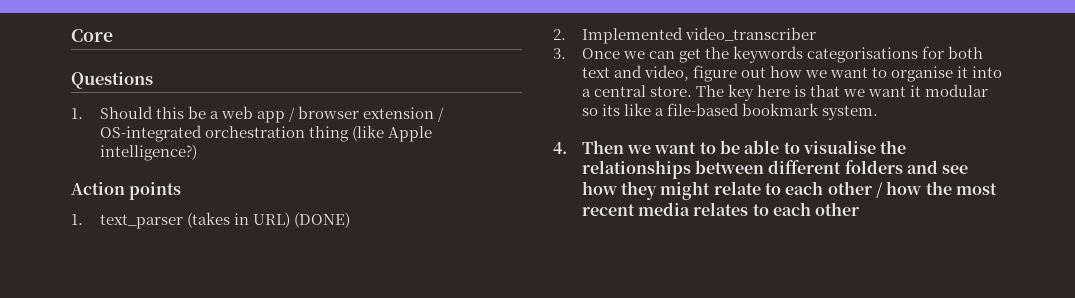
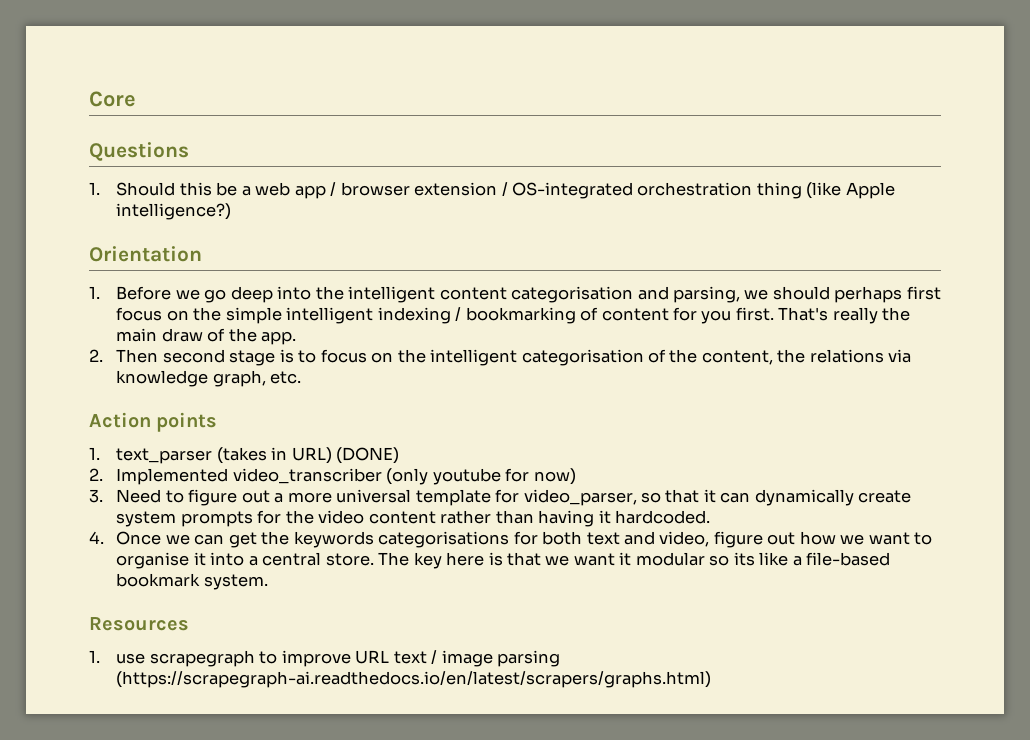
+ Orientation
+ 1. Before we go deep into the intelligent content categorisation and parsing, we should perhaps first focus on the simple intelligent indexing / bookmarking of content for you first. That's really the main draw of the app.
+ 2. Then second stage is to focus on the intelligent categorisation of the content, the relations via knowledge graph, etc.
- 2. Implemented video_transcriber
- 3. Once we can get the keywords categorisations for both text and video, figure out how we want to organise it into a central store.
+ 2. Implemented video_transcriber (only youtube for now)
+ 3. Need to figure out a more universal template for video_parser, so that it can dynamically create system prompts for the video content rather than having it hardcoded.
+ 4. Once we can get the keywords categorisations for both text and video, figure out how we want to organise it into a central store.
- 4. Then we want to be able to visualise the relationships between different folders and see how they might relate to each other / how the most recent media relates to each other
+ Resources
+ 1. use scrapegraph to improve URL text / image parsing (https://scrapegraph-ai.readthedocs.io/en/latest/scrapers/graphs.html)

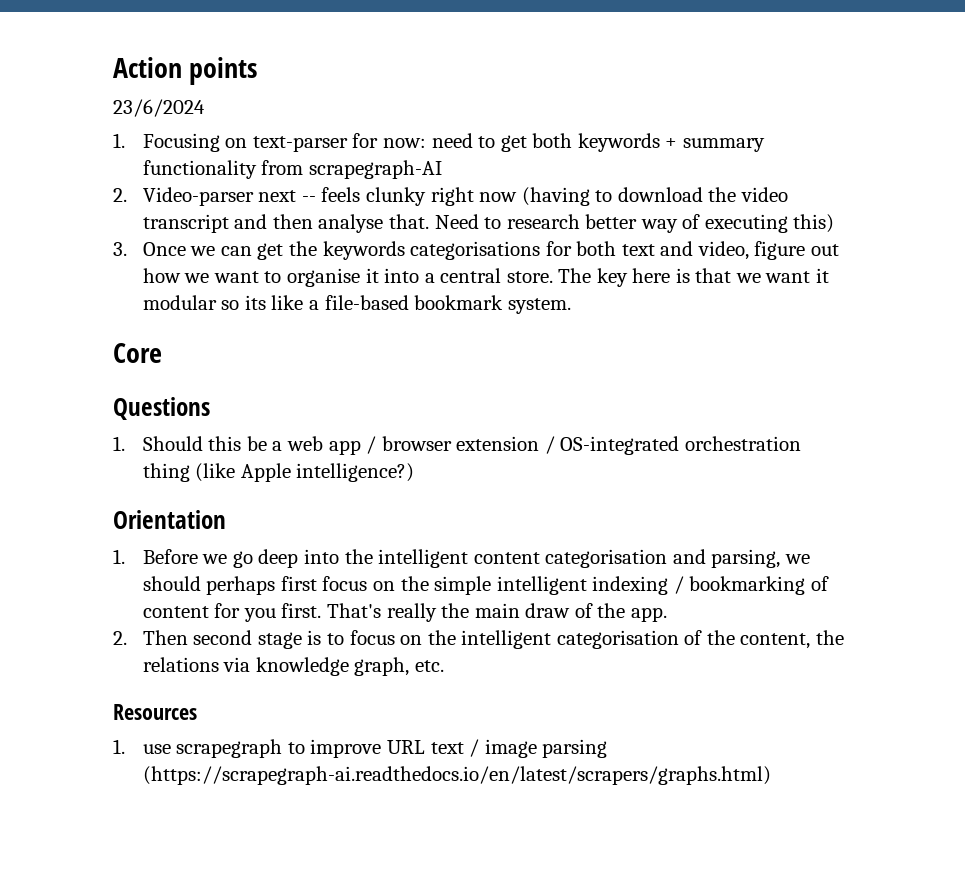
+ Action points
+ 23/6/2024
+ 1. Focusing on text-parser for now: need to get both keywords + summary functionality from scrapegraph-AI
+ 2. Video-parser next -- feels clunky right now (having to download the video transcript and then analyse that. Need to research better way of executing this)
+ 3. Once we can get the keywords categorisations for both text and video, figure out how we want to organise it into a central store. The key here is that we want it modular so its like a file-based bookmark system.
- Action points
- 1. text_parser (takes in URL) (DONE)
- 2. Implemented video_transcriber (only youtube for now)
- 3. Need to figure out a more universal template for video_parser, so that it can dynamically create system prompts for the video content rather than having it hardcoded.
- 4. Once we can get the keywords categorisations for both text and video, figure out how we want to organise it into a central store. The key here is that we want it modular so its like a file-based bookmark system.

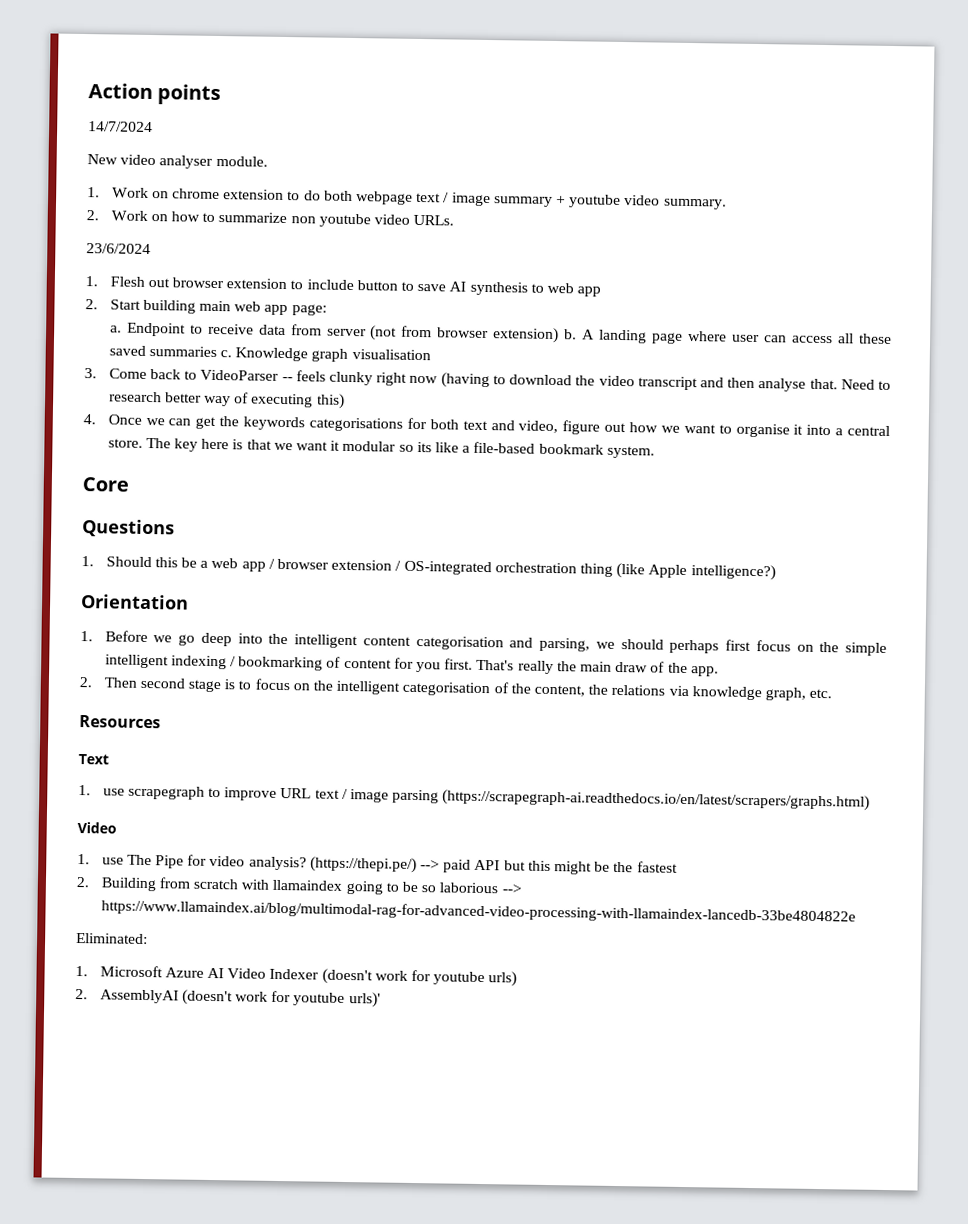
+ 14/7/2024
+ New video analyser module.
+ 1. Work on chrome extension to do both webpage text / image summary + youtube video summary.
+ 2. Work on how to summarize non youtube video URLs.
  23/6/2024
- 1. Focusing on text-parser for now: need to get both keywords + summary functionality from scrapegraph-AI
- 2. Video-parser next -- feels clunky right now (having to download the video transcript and then analyse that.
+ 1. Flesh out browser extension to include button to save AI synthesis to web app
+ 2. Start building main web app page:
+ a. Endpoint to receive data from server (not from browser extension) b. A landing page where user can access all these saved summaries c. Knowledge graph visualisation
+ 3. Come back to VideoParser -- feels clunky right now (having to download the video transcript and then analyse that.
- 3. Once we can get the keywords categorisations for both text and video, figure out how we want to organise it into a central store.
+ 4. Once we can get the keywords categorisations for both text and video, figure out how we want to organise it into a central store.
+ Text
  1. use scrapegraph to improve URL text / image parsing (https://scrapegraph-ai.readthedocs.io/en/latest/scrapers/graphs.html)
+ Video
+ 1. use The Pipe for video analysis? (https://thepi.pe/) --> paid API but this might be the fastest
+ 2. Building from scratch with llamaindex going to be so laborious --> https://www.llamaindex.ai/blog/multimodal-rag-for-advanced-video-processing-with-llamaindex-lancedb-33be4804822e
+ Eliminated:
+ 1. Microsoft Azure AI Video Indexer (doesn't work for youtube urls)
+ 2. AssemblyAI (doesn't work for youtube urls)'

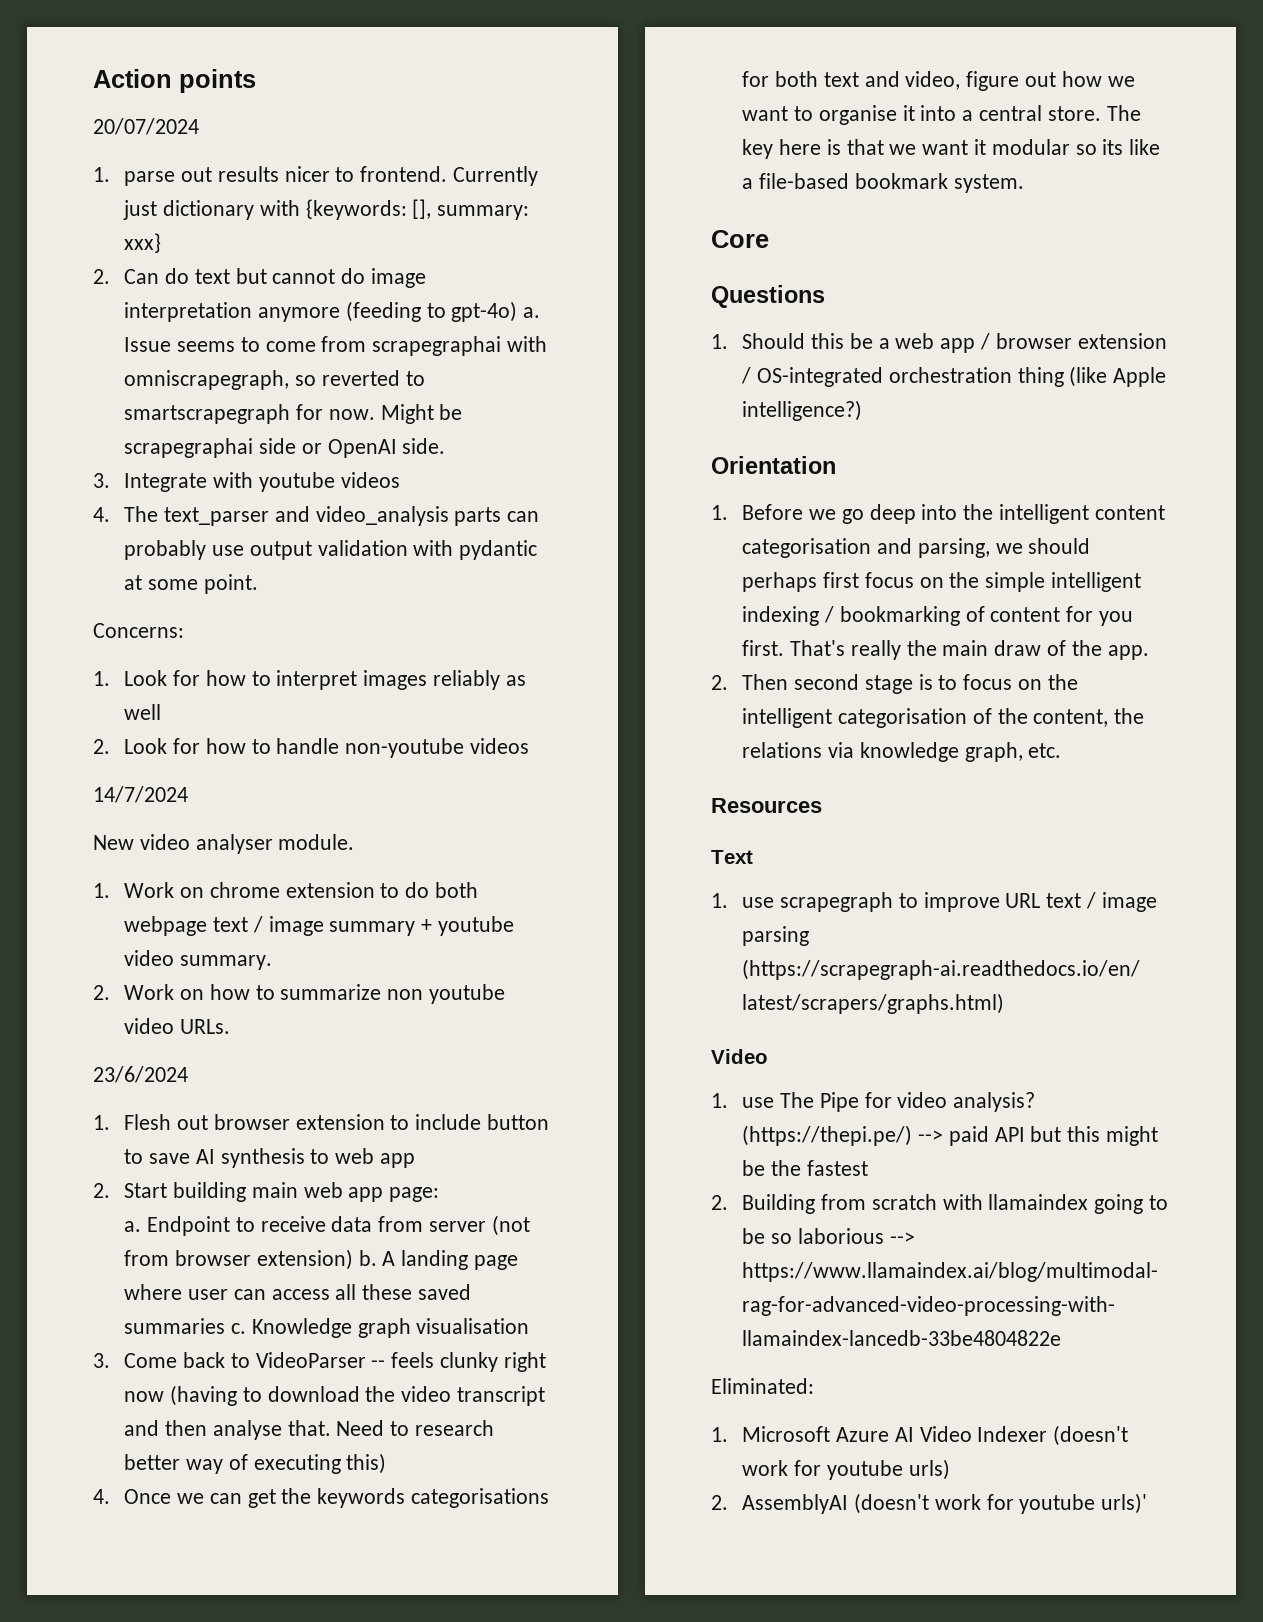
+ 20/07/2024
+ 1. parse out results nicer to frontend. Currently just dictionary with {keywords: [], summary: xxx}
+ 2. Can do text but cannot do image interpretation anymore (feeding to gpt-4o) a. Issue seems to come from scrapegraphai with omniscrapegraph, so reverted to smartscrapegraph for now. Might be scrapegraphai side or OpenAI side.
+ 3. Integrate with youtube videos
+ 4. The text_parser and video_analysis parts can probably use output validation with pydantic at some point.
+ Concerns:
+ 1. Look for how to interpret images reliably as well
+ 2. Look for how to handle non-youtube videos

